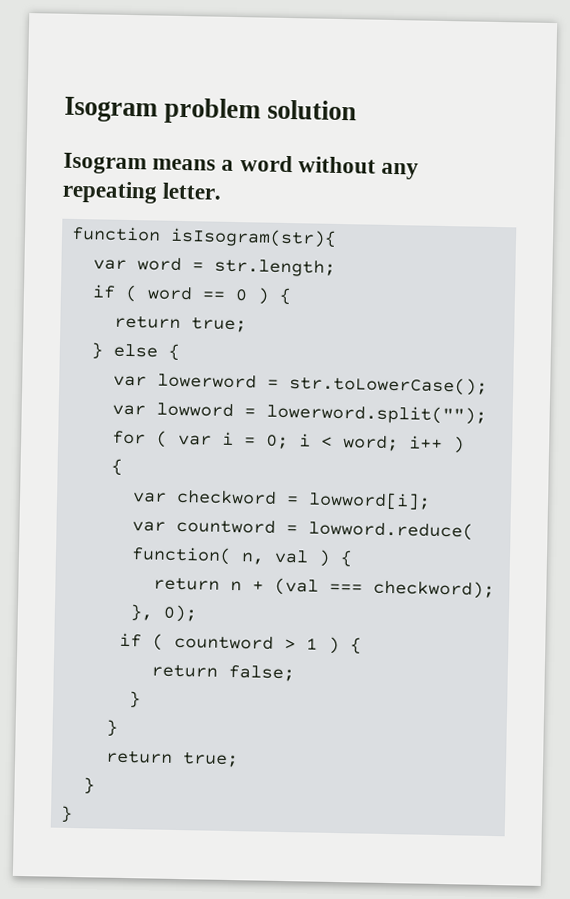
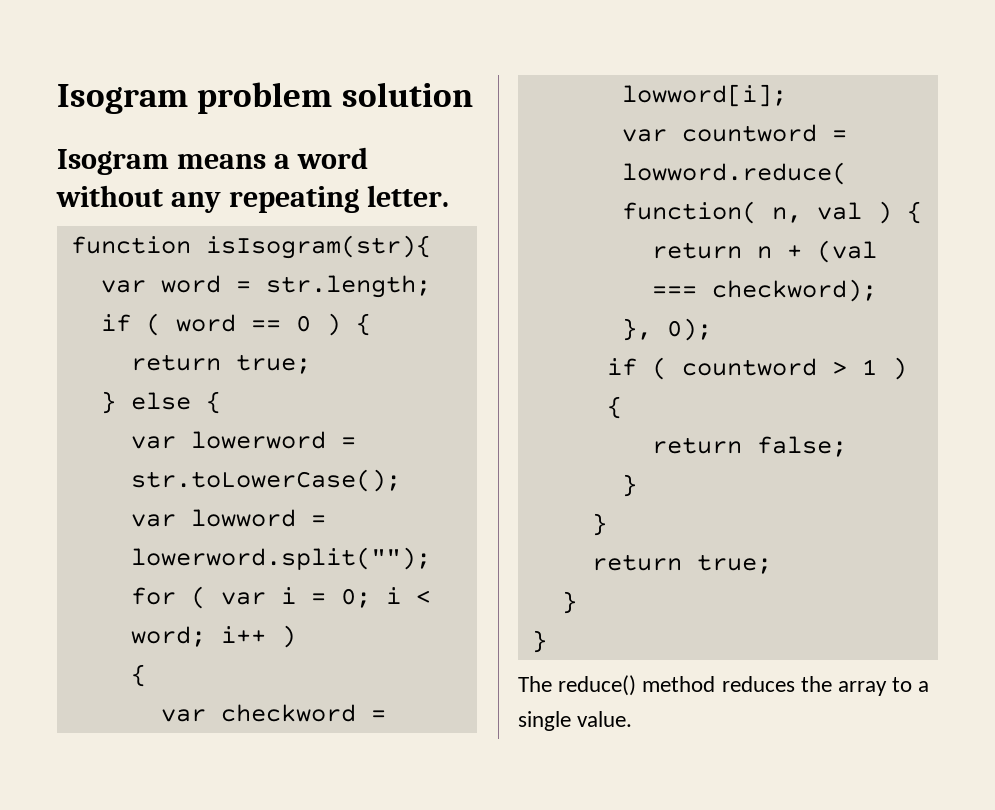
+ The reduce() method reduces the array to a single value.

